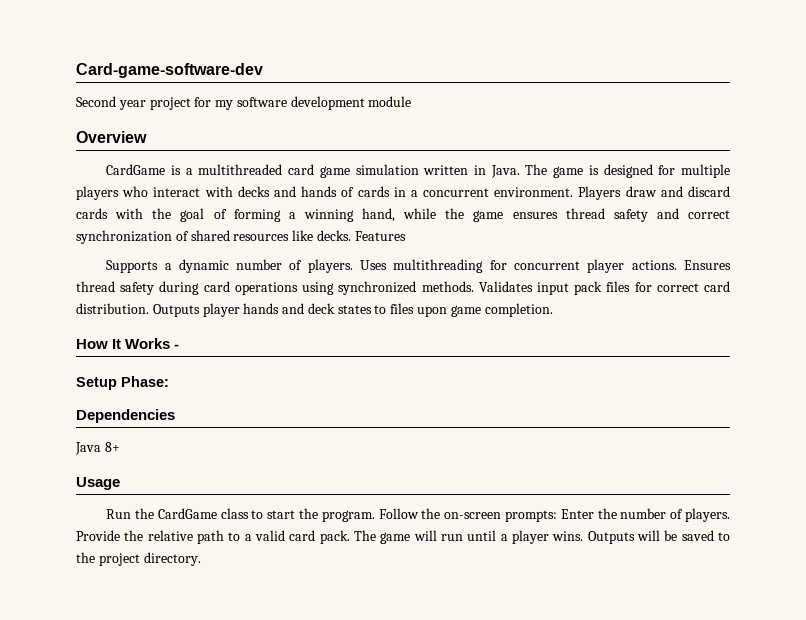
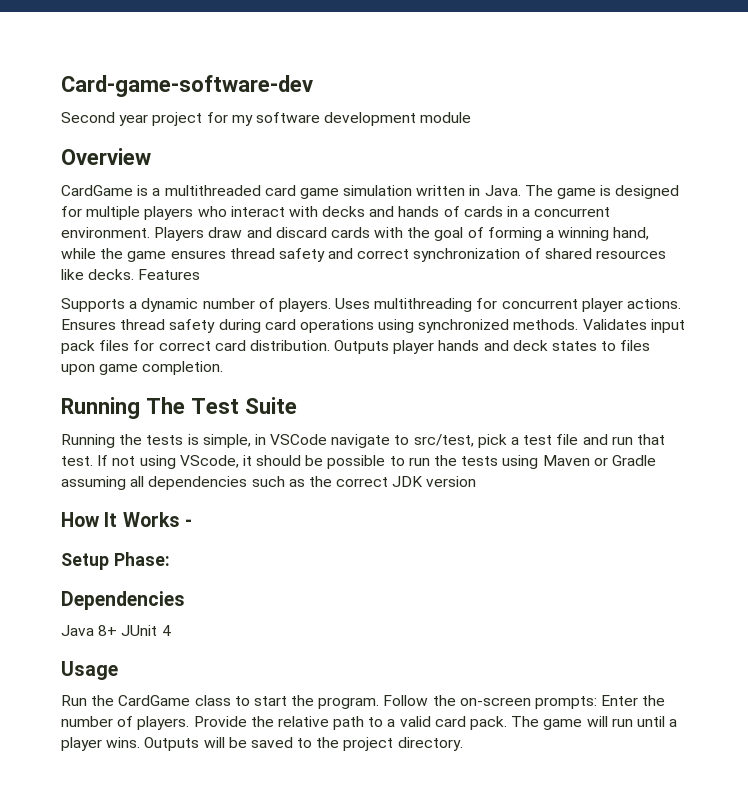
+ Running The Test Suite
+ Running the tests is simple, in VSCode navigate to src/test, pick a test file and run that test. If not using VScode, it should be possible to run the tests using Maven or Gradle assuming all dependencies such as the correct JDK version
- Java 8+
+ Java 8+ JUnit 4

